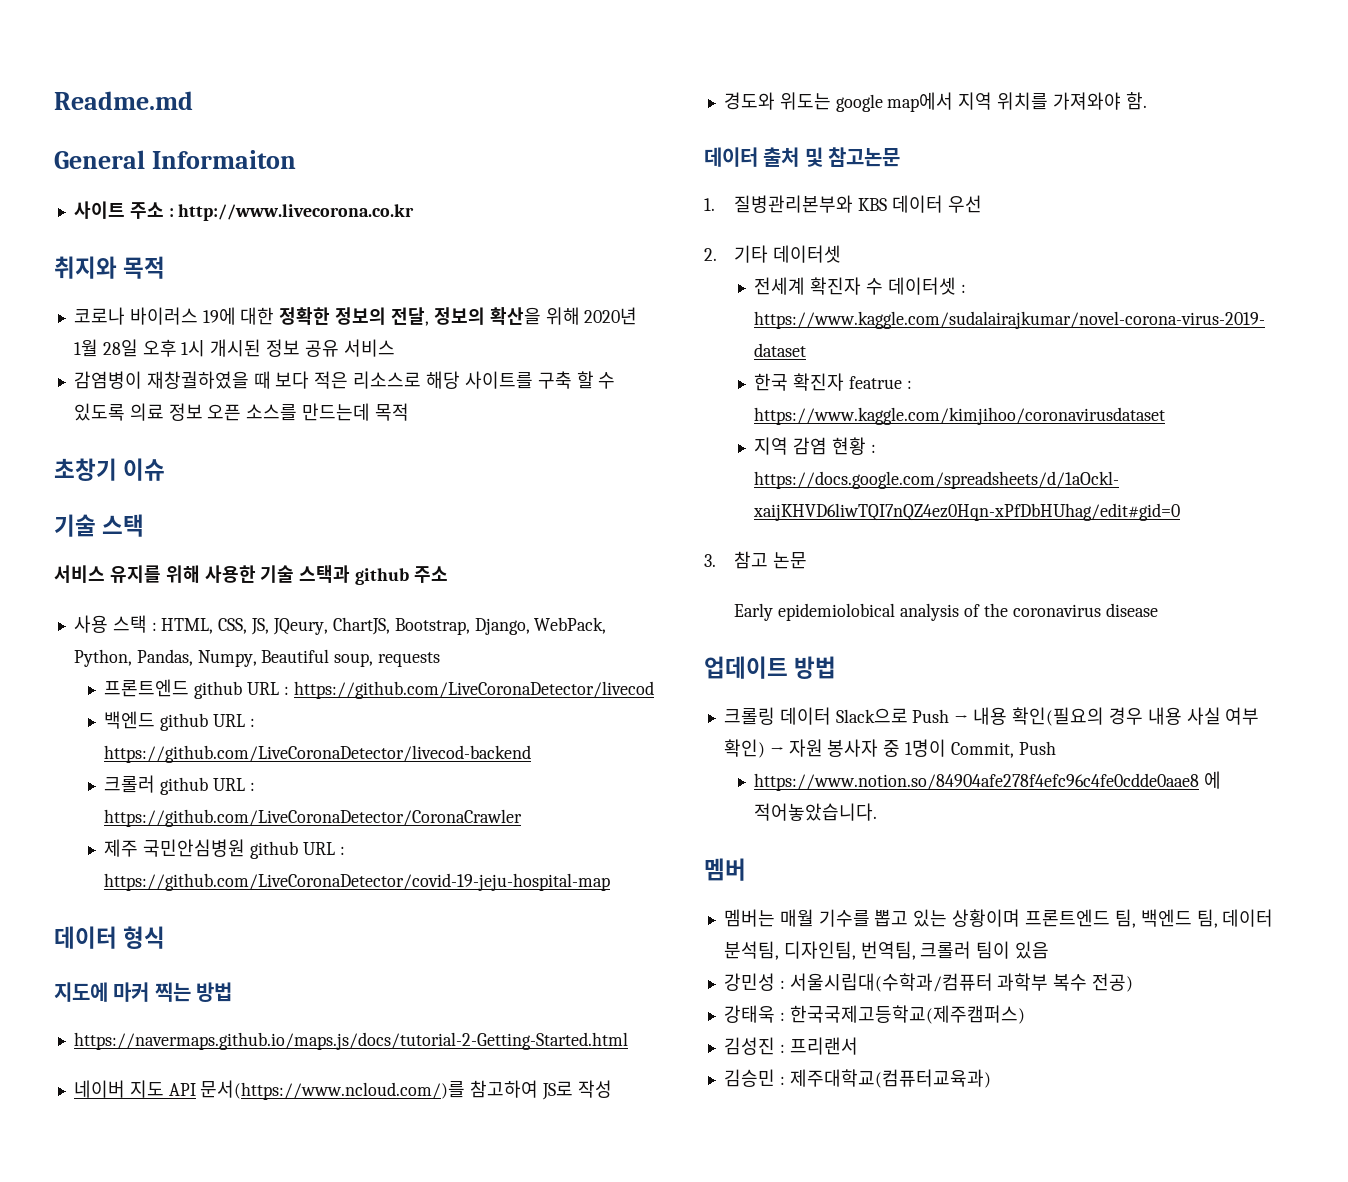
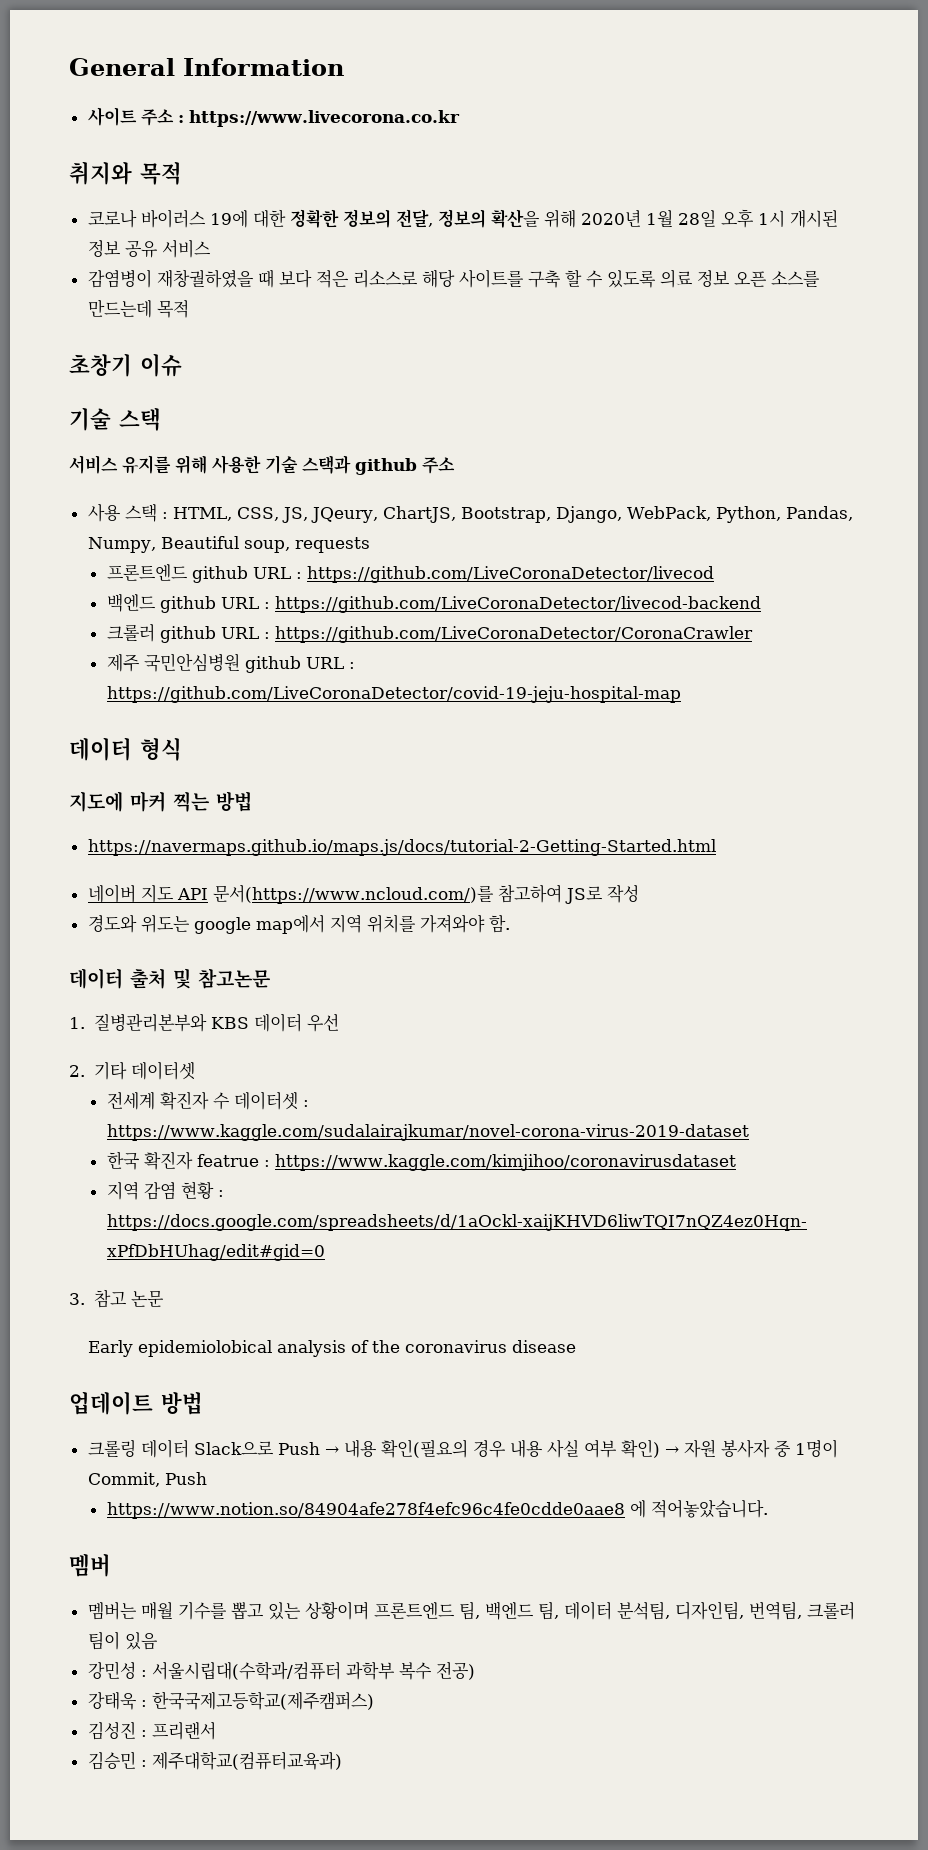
- Readme.md
- General Informaiton
+ General Information
- 사이트 주소 : http://www.livecorona.co.kr
+ 사이트 주소 : https://www.livecorona.co.kr

